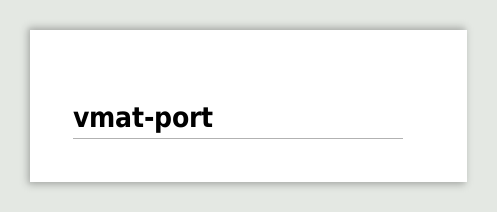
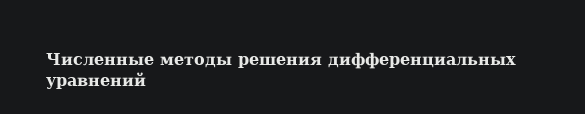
- vmat-port
+ Численные методы решения дифференциальных уравнений

